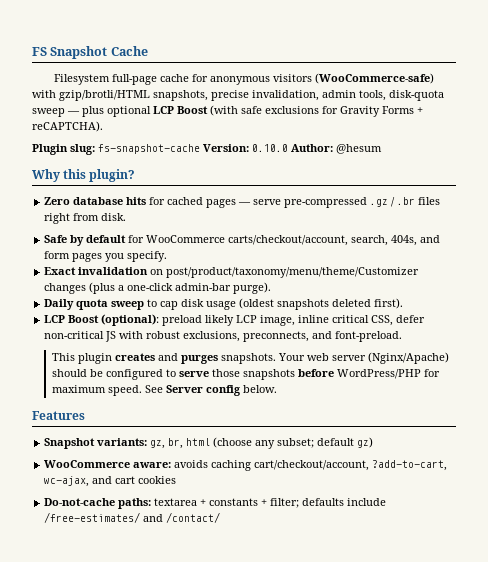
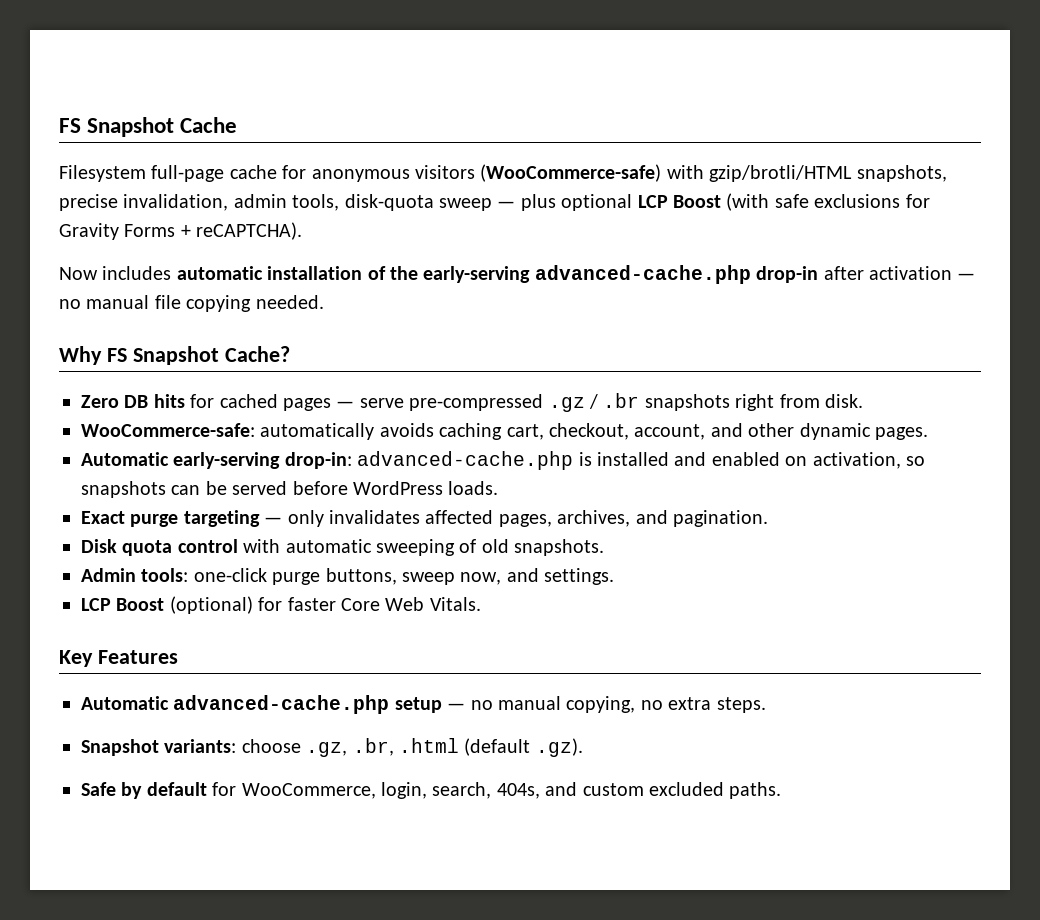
- Plugin slug: fs-snapshot-cache Version: 0.10.0 Author: @hesum
- Why this plugin?
+ Now includes automatic installation of the early-serving advanced-cache.php drop-in after activation — no manual file copying needed.
+ Why FS Snapshot Cache?
- Zero database hits for cached pages — serve pre-compressed .gz / .br files right from disk.
+ Zero DB hits for cached pages — serve pre-compressed .gz / .br snapshots right from disk.
+ WooCommerce-safe: automatically avoids caching cart, checkout, account, and other dynamic pages.
+ Automatic early-serving drop-in: advanced-cache.php is installed and enabled on activation, so snapshots can be served before WordPress loads.
+ Exact purge targeting — only invalidates affected pages, archives, and pagination.
+ Disk quota control with automatic sweeping of old snapshots.
+ Admin tools: one-click purge buttons, sweep now, and settings.
+ LCP Boost (optional) for faster Core Web Vitals.
+ Key Features
+ Automatic advanced-cache.php setup — no manual copying, no extra steps.
+ Snapshot variants: choose .gz, .br, .html (default .gz).
- Safe by default for WooCommerce carts/checkout/account, search, 404s, and form pages you specify.
- Exact invalidation on post/product/taxonomy/menu/theme/Customizer changes (plus a one-click admin-bar purge).
- Daily quota sweep to cap disk usage (oldest snapshots deleted first).
- LCP Boost (optional): preload likely LCP image, inline critical CSS, defer non-critical JS with robust exclusions, preconnects, and font-preload.
- This plugin creates and purges snapshots. Your web server (Nginx/Apache) should be configured to serve those snapshots before WordPress/PHP for maximum speed. See Server config below.
- Features
- Snapshot variants: gz, br, html (choose any subset; default gz)
- WooCommerce aware: avoids caching cart/checkout/account, ?add-to-cart, wc-ajax, and cart cookies
- Do-not-cache paths: textarea + constants + filter; defaults include /free-estimates/ and /contact/
+ Safe by default for WooCommerce, login, search, 404s, and custom excluded paths.

